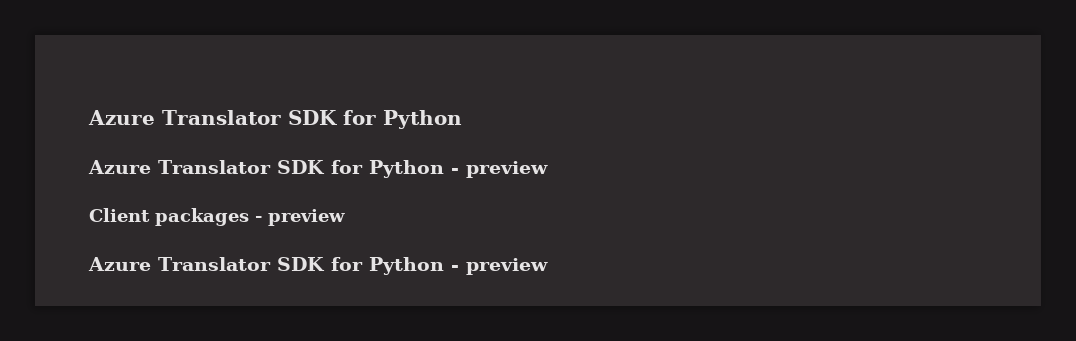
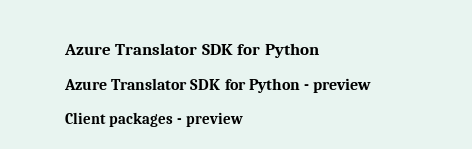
  Client packages - preview
- Azure Translator SDK for Python - preview

